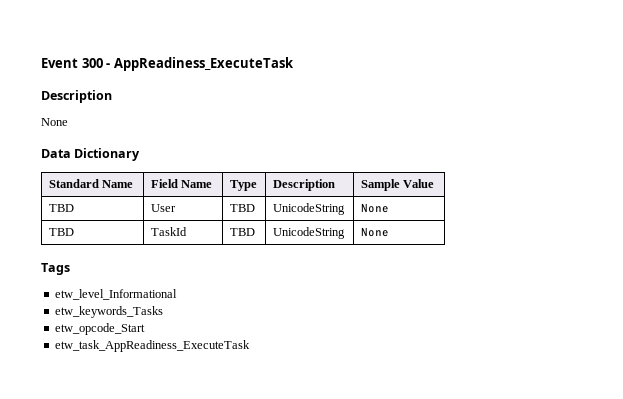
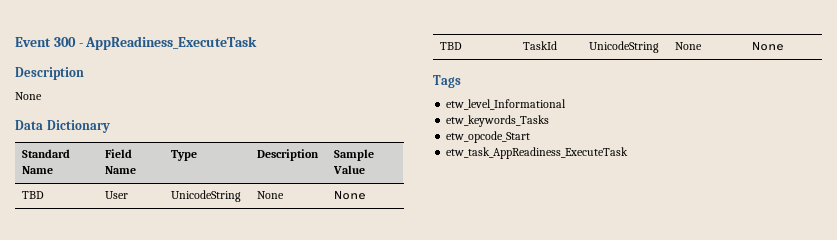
- TBD | User | TBD | UnicodeString | None
+ TBD | User | UnicodeString | None | None
- TBD | TaskId | TBD | UnicodeString | None
+ TBD | TaskId | UnicodeString | None | None

